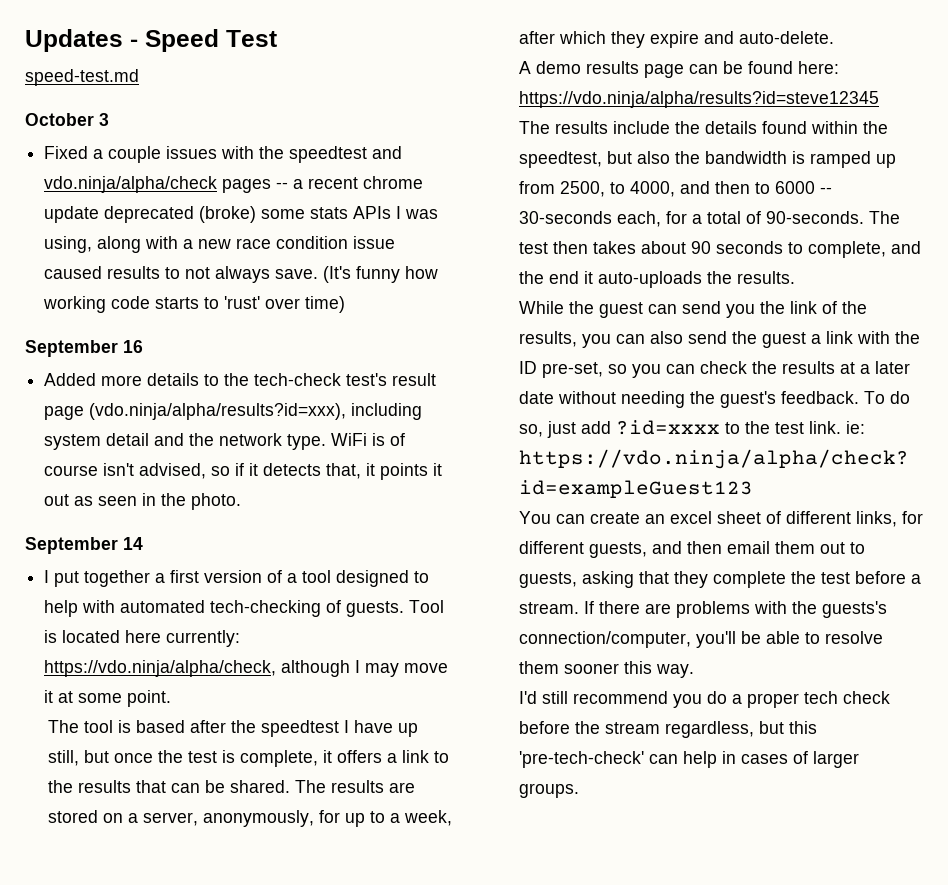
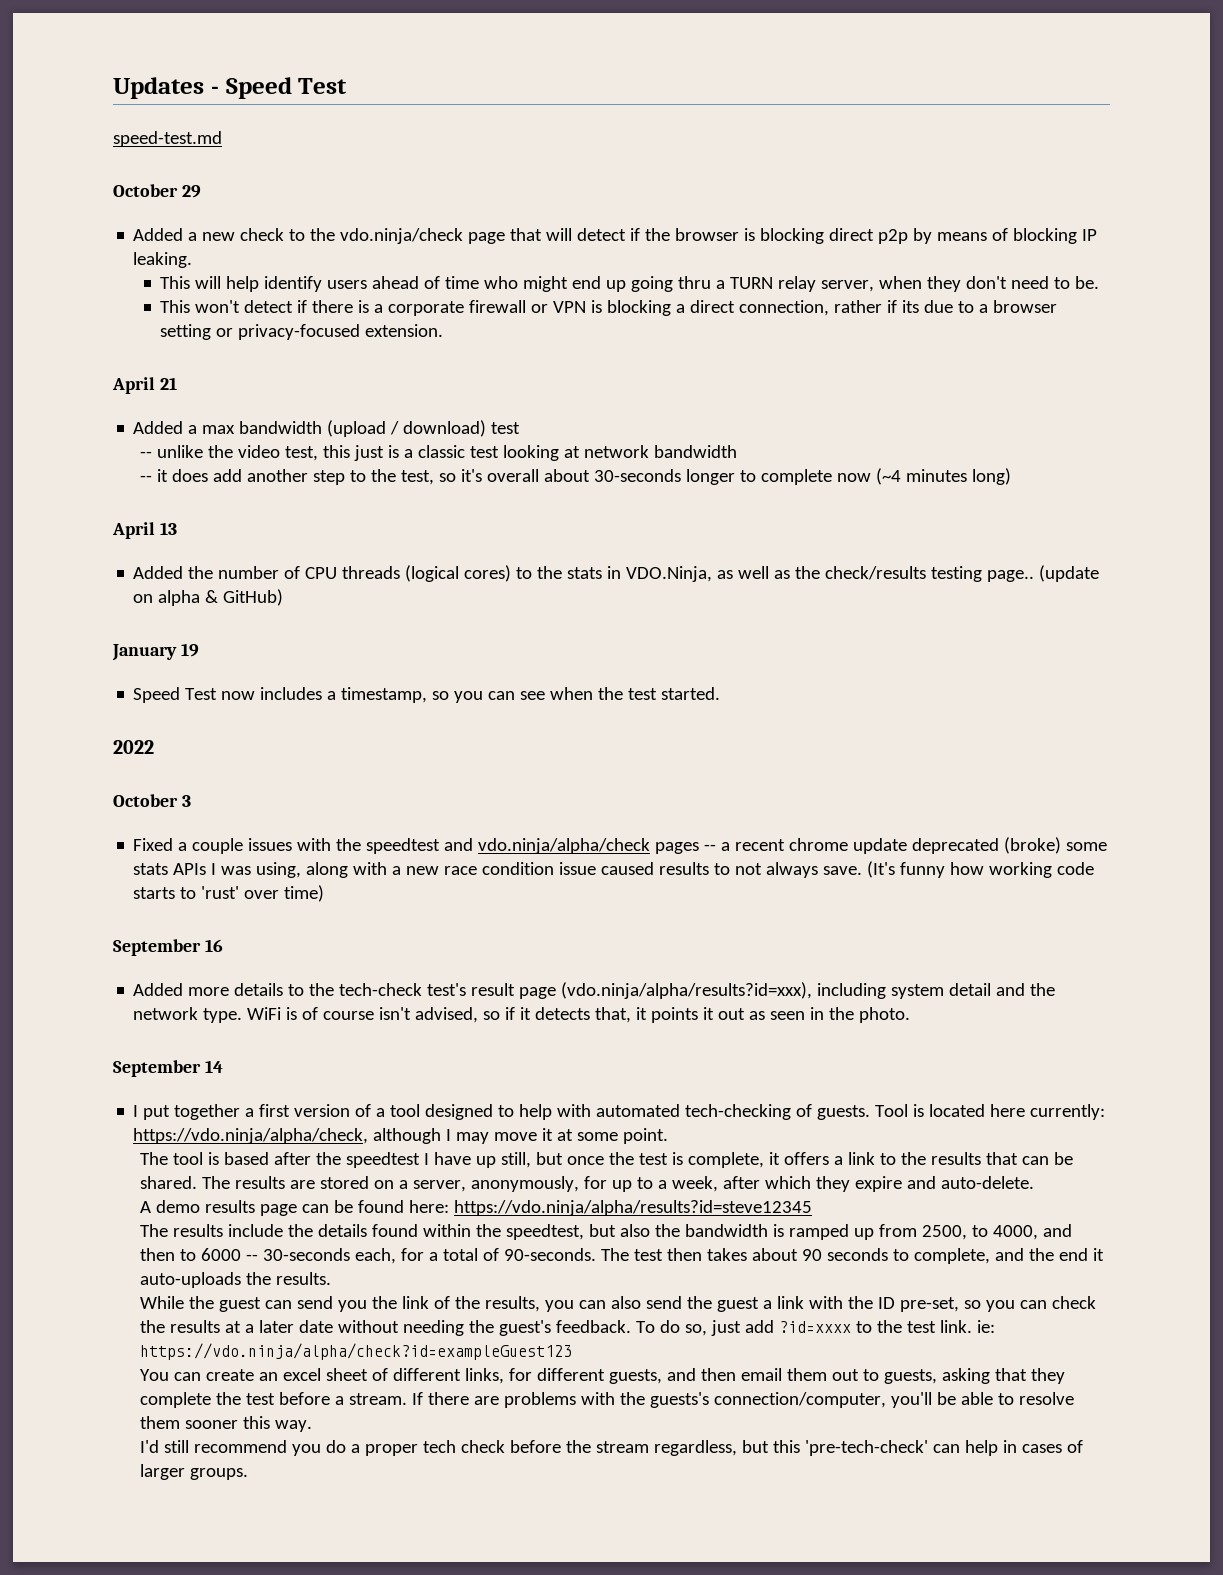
+ October 29
+ Added a new check to the vdo.ninja/check page that will detect if the browser is blocking direct p2p by means of blocking IP leaking.
+ This will help identify users ahead of time who might end up going thru a TURN relay server, when they don't need to be.
+ This won't detect if there is a corporate firewall or VPN is blocking a direct connection, rather if its due to a browser setting or privacy-focused extension.
+ April 21
+ Added a max bandwidth (upload / download) test
+ -- unlike the video test, this just is a classic test looking at network bandwidth
+ -- it does add another step to the test, so it's overall about 30-seconds longer to complete now (~4 minutes long)
+ April 13
+ Added the number of CPU threads (logical cores) to the stats in VDO.Ninja, as well as the check/results testing page.. (update on alpha & GitHub)
+ January 19
+ Speed Test now includes a timestamp, so you can see when the test started.
+ 2022

